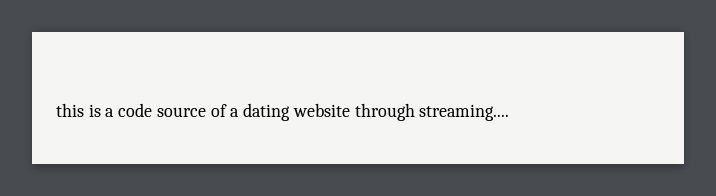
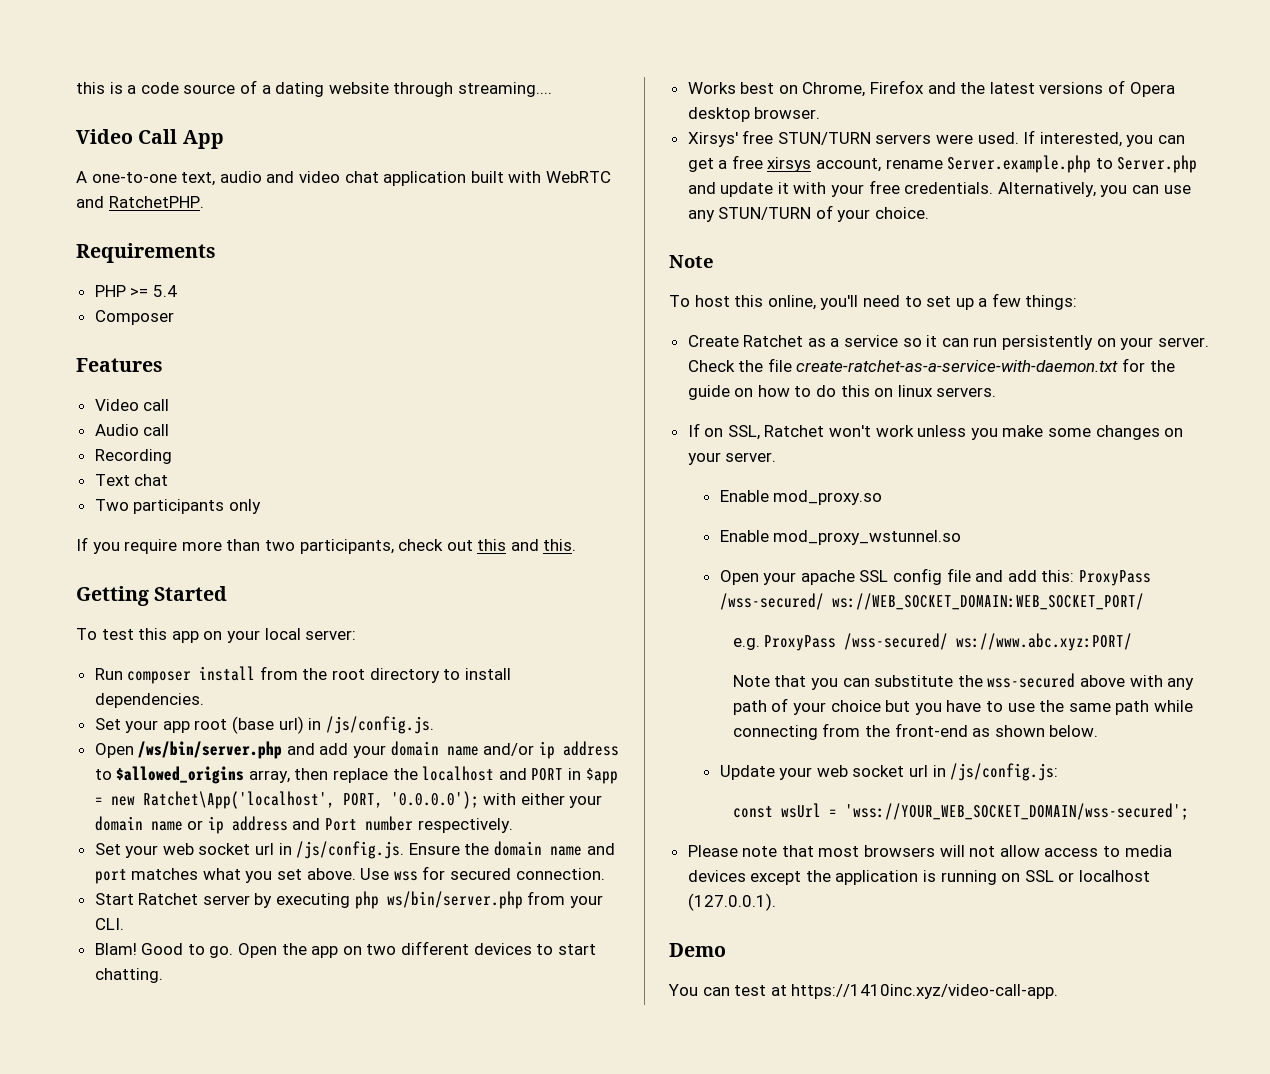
+ Video Call App
+ A one-to-one text, audio and video chat application built with WebRTC and RatchetPHP.
+ Requirements
+ PHP >= 5.4
+ Composer
+ Features
+ Video call
+ Audio call
+ Recording
+ Text chat
+ Two participants only
+ If you require more than two participants, check out this and this.
+ Getting Started
+ To test this app on your local server:
+ Run composer install from the root directory to install dependencies.
+ Set your app root (base url) in /js/config.js.
+ Open /ws/bin/server.php and add your domain name and/or ip address to $allowed_origins array, then replace the localhost and PORT in $app = new Ratchet\App('localhost', PORT, '0.0.0.0'); with either your domain name or ip address and Port number respectively.
+ Set your web socket url in /js/config.js. Ensure the domain name and port matches what you set above. Use wss for secured connection.
+ Start Ratchet server by executing php ws/bin/server.php from your CLI.
+ Blam! Good to go. Open the app on two different devices to start chatting.
+ Works best on Chrome, Firefox and the latest versions of Opera desktop browser.
+ Xirsys' free STUN/TURN servers were used. If interested, you can get a free xirsys account, rename Server.example.php to Server.php and update it with your free credentials. Alternatively, you can use any STUN/TURN of your choice.
+ Note
+ To host this online, you'll need to set up a few things:
+ Create Ratchet as a service so it can run persistently on your server. Check the file create-ratchet-as-a-service-with-daemon.txt for the guide on how to do this on linux servers.
+ If on SSL, Ratchet won't work unless you make some changes on your server.
+ Enable mod_proxy.so
+ Enable mod_proxy_wstunnel.so
+ Open your apache SSL config file and add this: ProxyPass /wss-secured/ ws://WEB_SOCKET_DOMAIN:WEB_SOCKET_PORT/
+ e.g. ProxyPass /wss-secured/ ws://www.abc.xyz:PORT/
+ Note that you can substitute the wss-secured above with any path of your choice but you have to use the same path while connecting from the front-end as shown below.
+ Update your web socket url in /js/config.js:
+ const wsUrl = 'wss://YOUR_WEB_SOCKET_DOMAIN/wss-secured';
+ Please note that most browsers will not allow access to media devices except the application is running on SSL or localhost (127.0.0.1).
+ Demo
+ You can test at https://1410inc.xyz/video-call-app.

